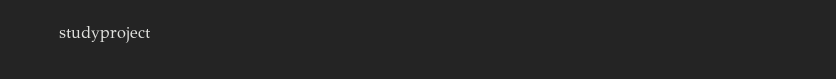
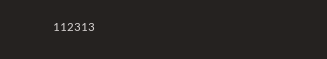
- studyproject
+ 112313

